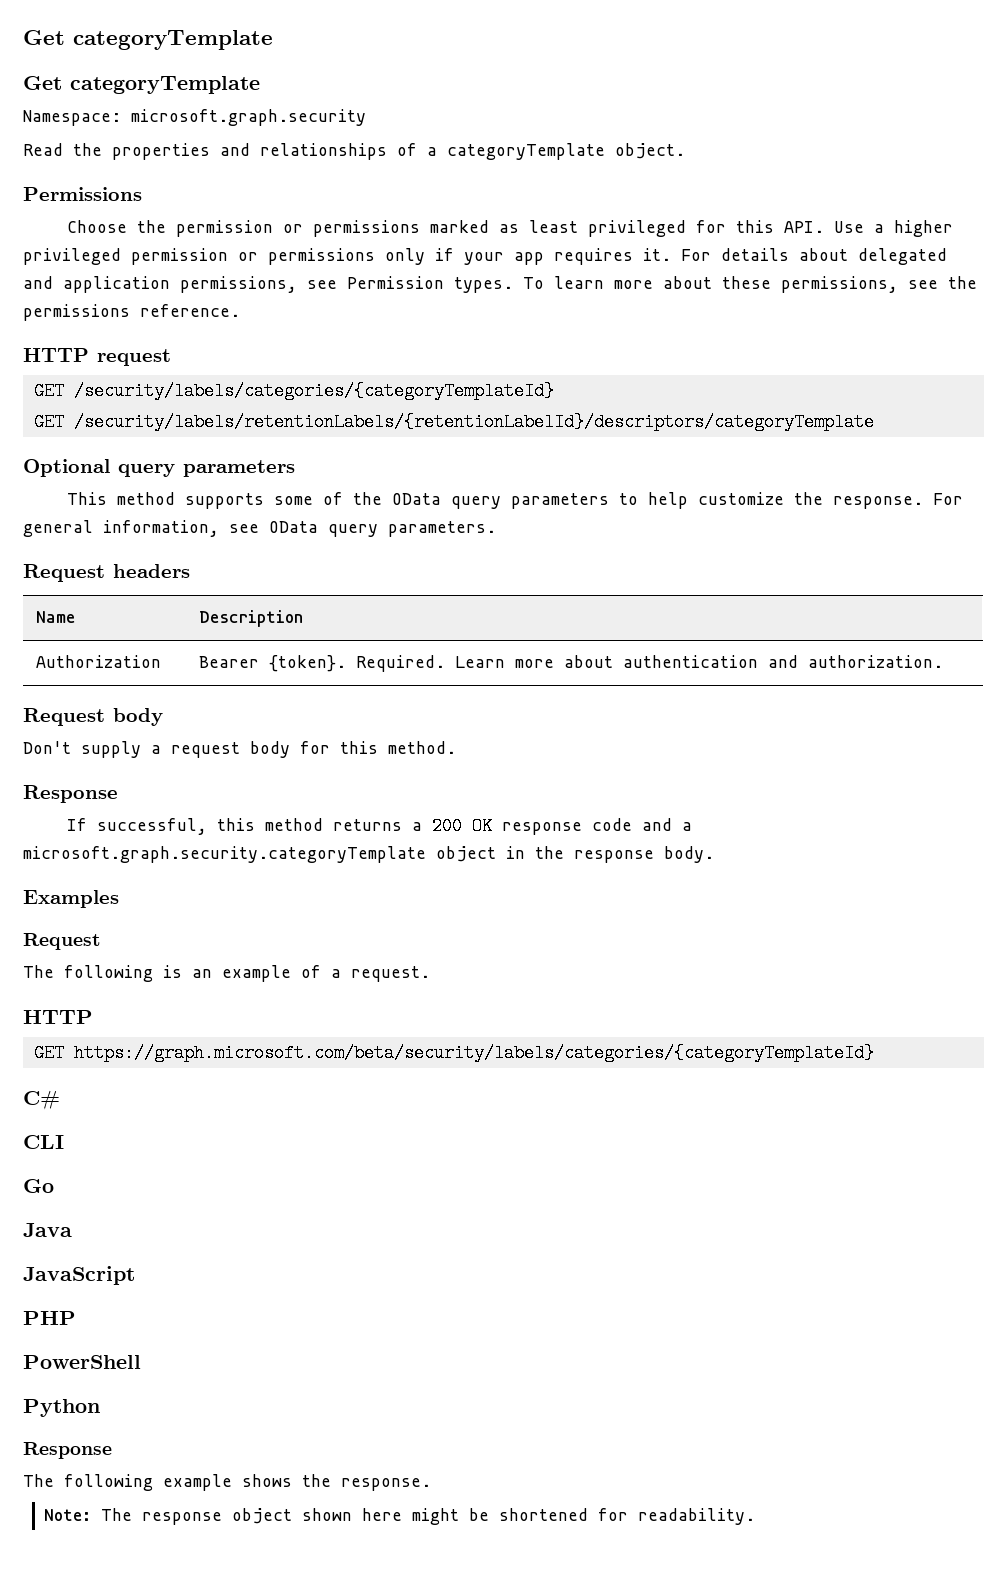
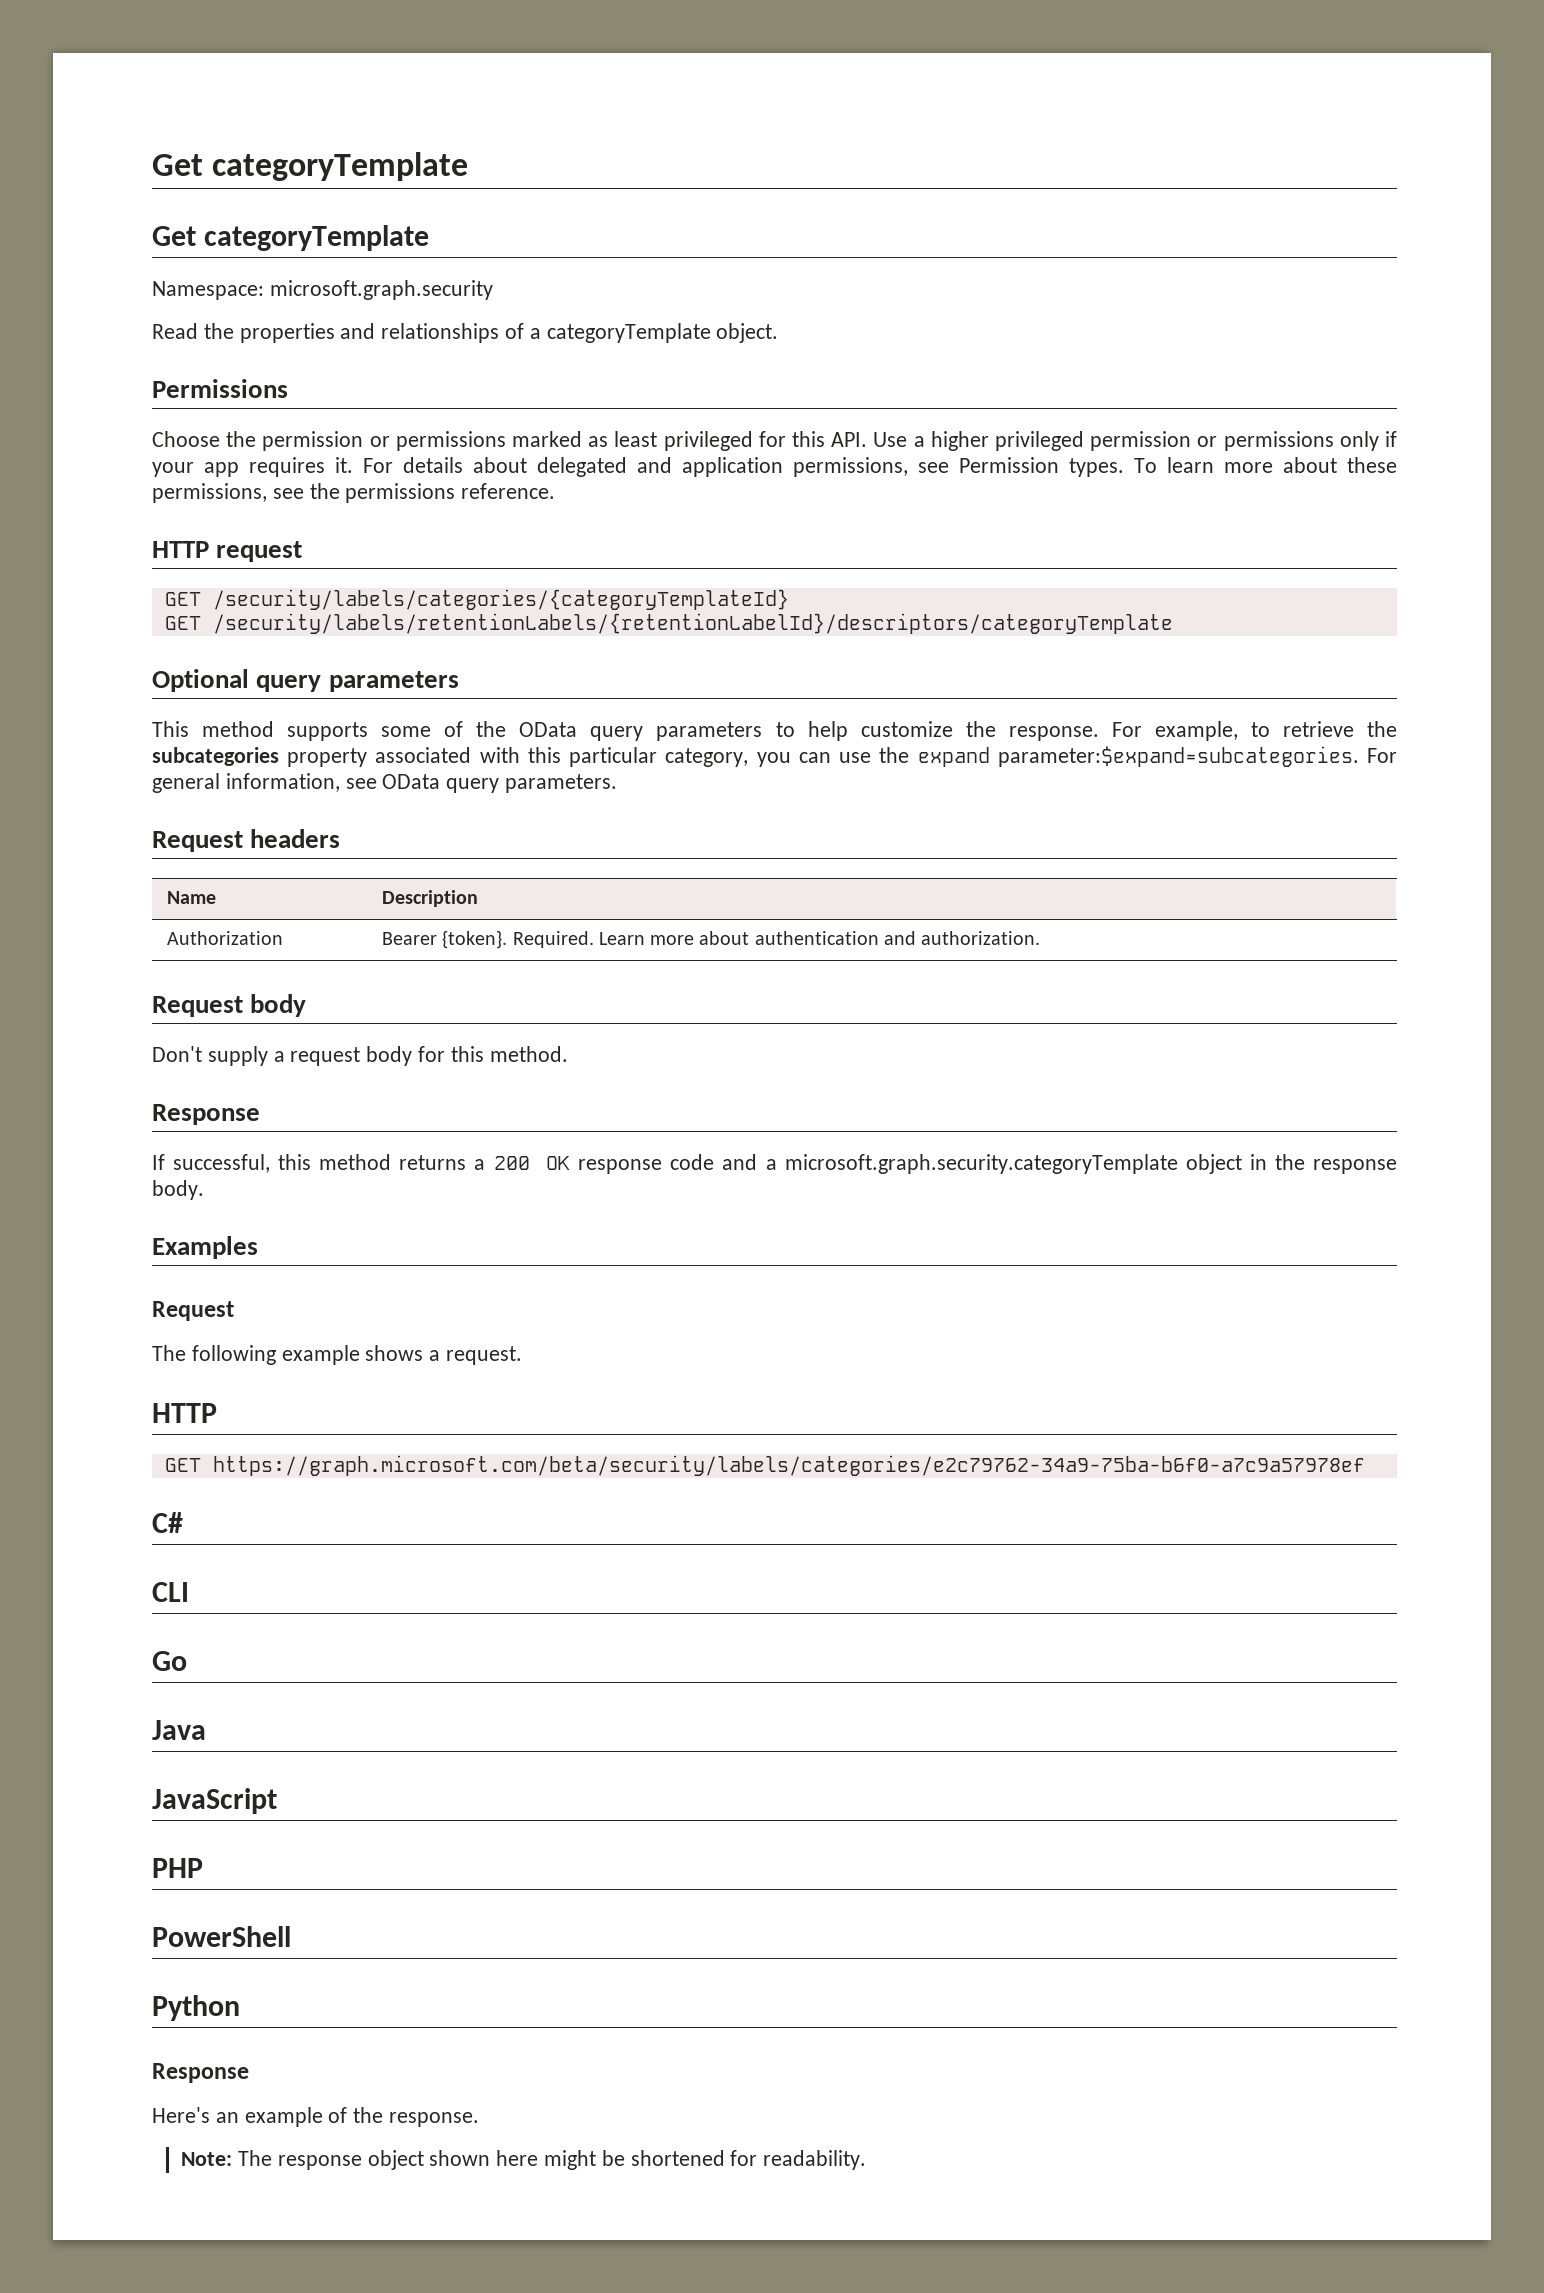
- For general information, see OData query parameters.
+ For example, to retrieve the subcategories property associated with this particular category, you can use the expand parameter:$expand=subcategories. For general information, see OData query parameters.
- The following is an example of a request.
+ The following example shows a request.
- GET https://graph.microsoft.com/beta/security/labels/categories/{categoryTemplateId}
+ GET https://graph.microsoft.com/beta/security/labels/categories/e2c79762-34a9-75ba-b6f0-a7c9a57978ef
- The following example shows the response.
+ Here's an example of the response.

